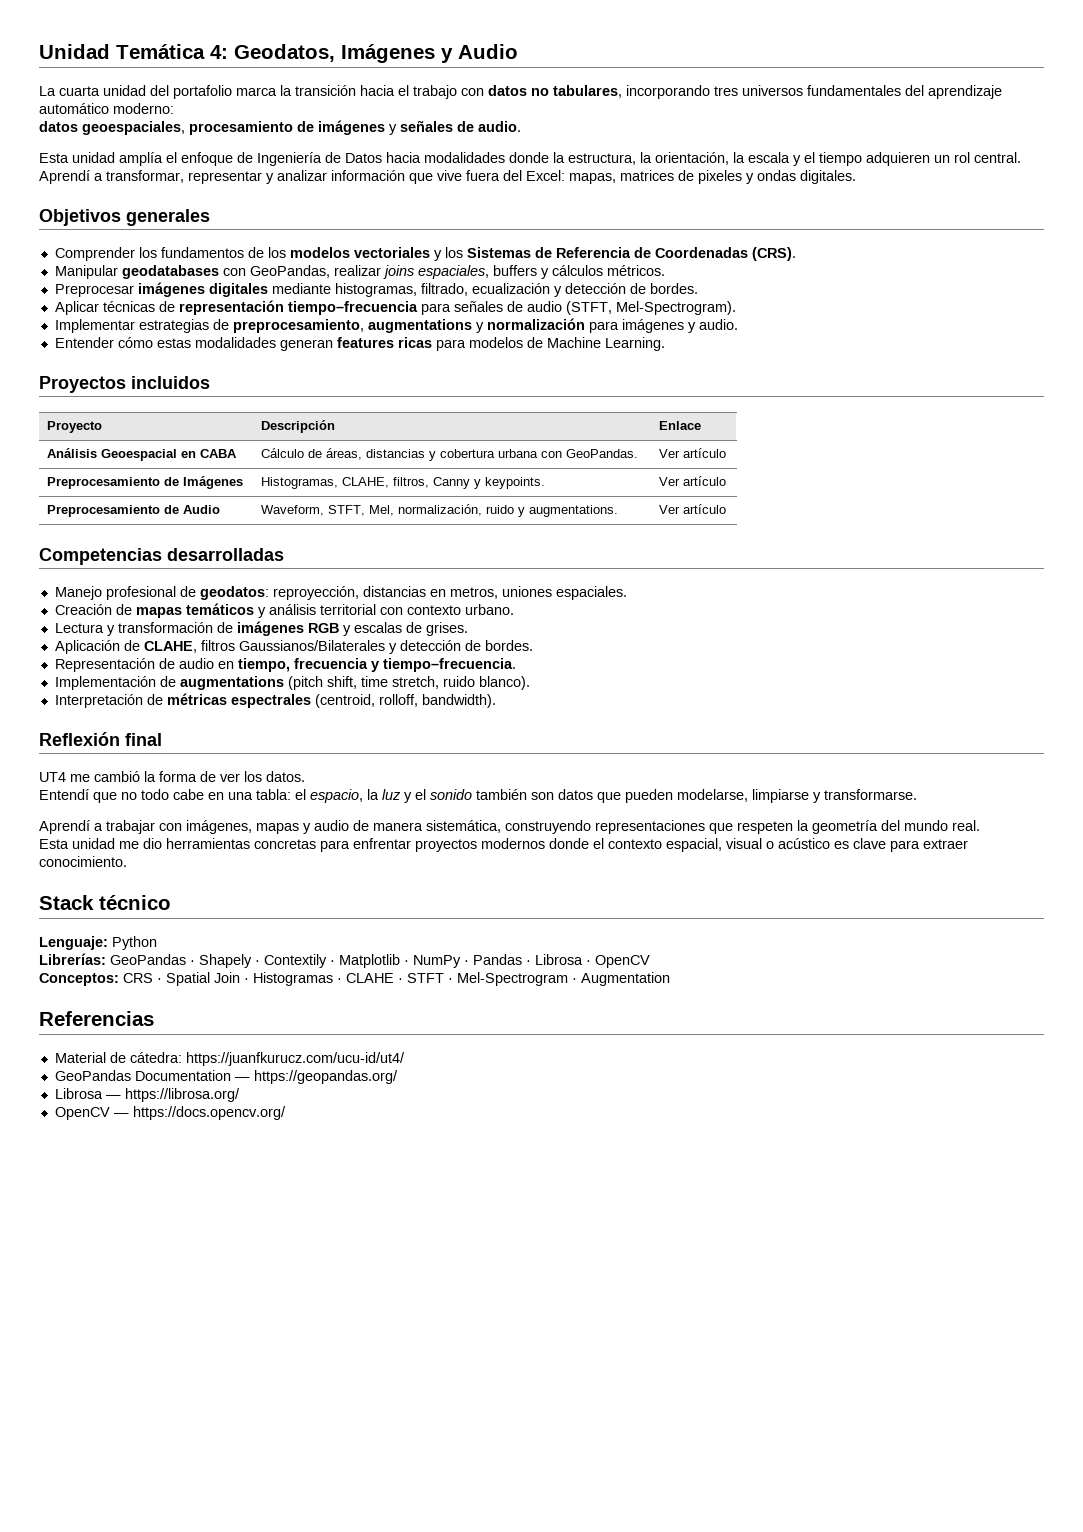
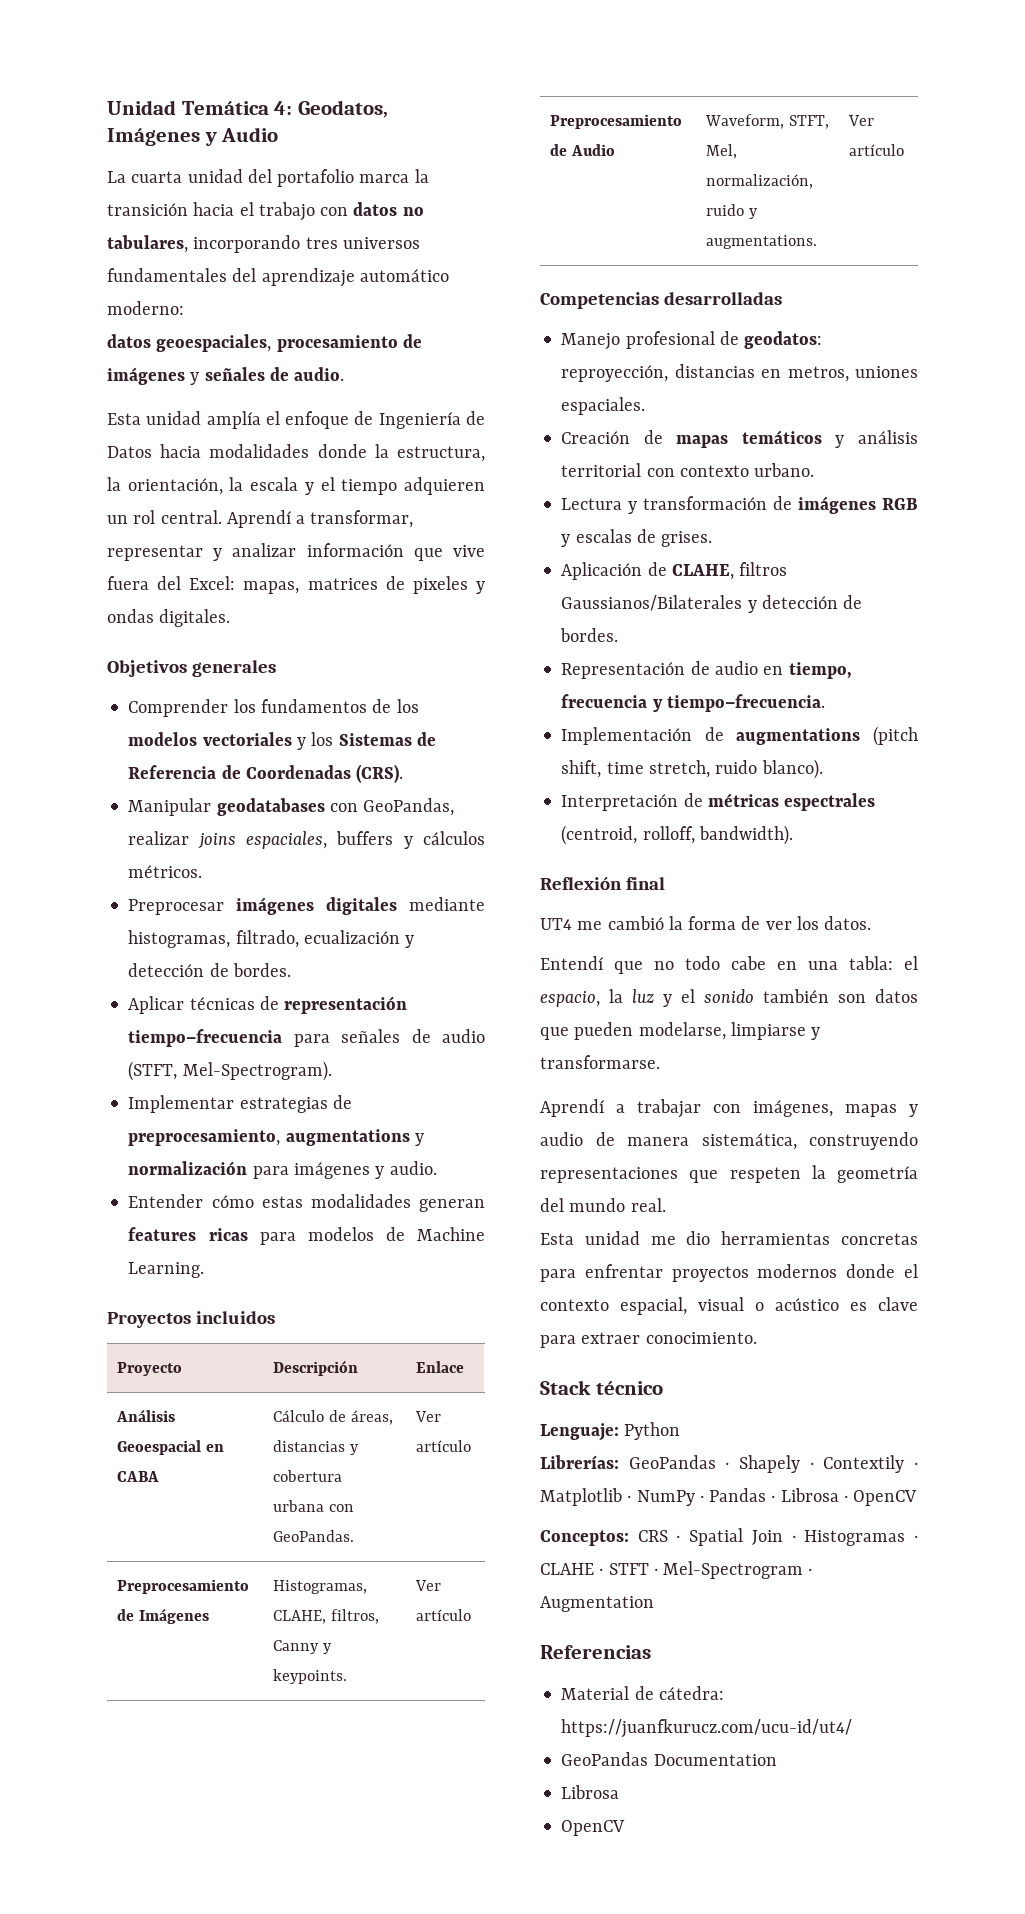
- GeoPandas Documentation — https://geopandas.org/
- Librosa — https://librosa.org/
- OpenCV — https://docs.opencv.org/
+ GeoPandas Documentation
+ Librosa
+ OpenCV

